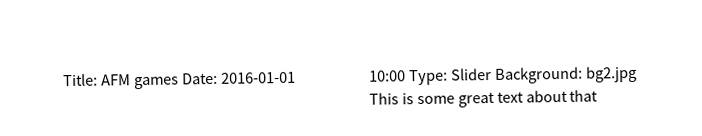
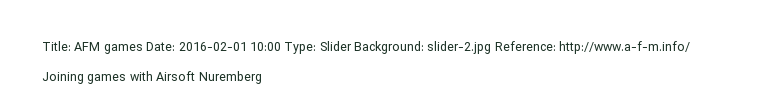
- Title: AFM games Date: 2016-01-01 10:00 Type: Slider Background: bg2.jpg
- This is some great text about that
+ Title: AFM games Date: 2016-02-01 10:00 Type: Slider Background: slider-2.jpg Reference: http://www.a-f-m.info/
+ Joining games with Airsoft Nuremberg

